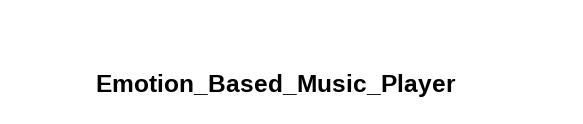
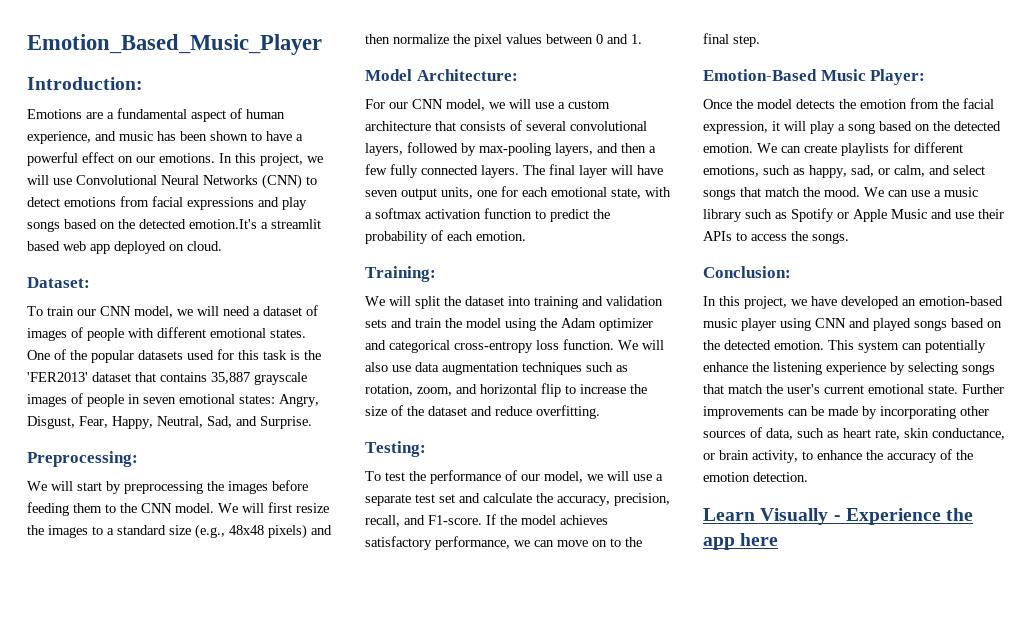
+ Introduction:
+ Emotions are a fundamental aspect of human experience, and music has been shown to have a powerful effect on our emotions. In this project, we will use Convolutional Neural Networks (CNN) to detect emotions from facial expressions and play songs based on the detected emotion.It's a streamlit based web app deployed on cloud.
+ Dataset:
+ To train our CNN model, we will need a dataset of images of people with different emotional states. One of the popular datasets used for this task is the 'FER2013' dataset that contains 35,887 grayscale images of people in seven emotional states: Angry, Disgust, Fear, Happy, Neutral, Sad, and Surprise.
+ Preprocessing:
+ We will start by preprocessing the images before feeding them to the CNN model. We will first resize the images to a standard size (e.g., 48x48 pixels) and then normalize the pixel values between 0 and 1.
+ Model Architecture:
+ For our CNN model, we will use a custom architecture that consists of several convolutional layers, followed by max-pooling layers, and then a few fully connected layers. The final layer will have seven output units, one for each emotional state, with a softmax activation function to predict the probability of each emotion.
+ Training:
+ We will split the dataset into training and validation sets and train the model using the Adam optimizer and categorical cross-entropy loss function. We will also use data augmentation techniques such as rotation, zoom, and horizontal flip to increase the size of the dataset and reduce overfitting.
+ Testing:
+ To test the performance of our model, we will use a separate test set and calculate the accuracy, precision, recall, and F1-score. If the model achieves satisfactory performance, we can move on to the final step.
+ Emotion-Based Music Player:
+ Once the model detects the emotion from the facial expression, it will play a song based on the detected emotion. We can create playlists for different emotions, such as happy, sad, or calm, and select songs that match the mood. We can use a music library such as Spotify or Apple Music and use their APIs to access the songs.
+ Conclusion:
+ In this project, we have developed an emotion-based music player using CNN and played songs based on the detected emotion. This system can potentially enhance the listening experience by selecting songs that match the user's current emotional state. Further improvements can be made by incorporating other sources of data, such as heart rate, skin conductance, or brain activity, to enhance the accuracy of the emotion detection.
+ Learn Visually - Experience the app here

